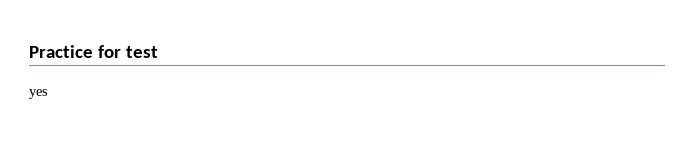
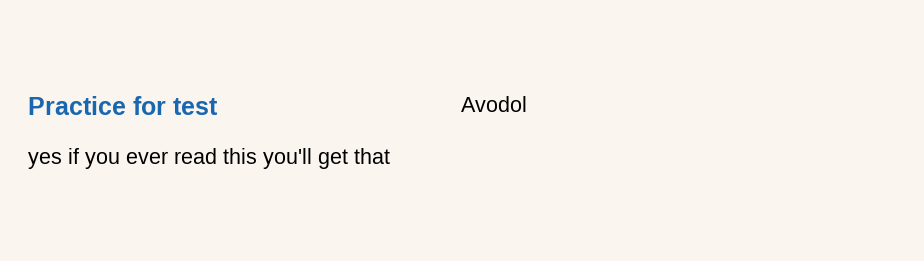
- yes
+ yes if you ever read this you'll get that Avodol

